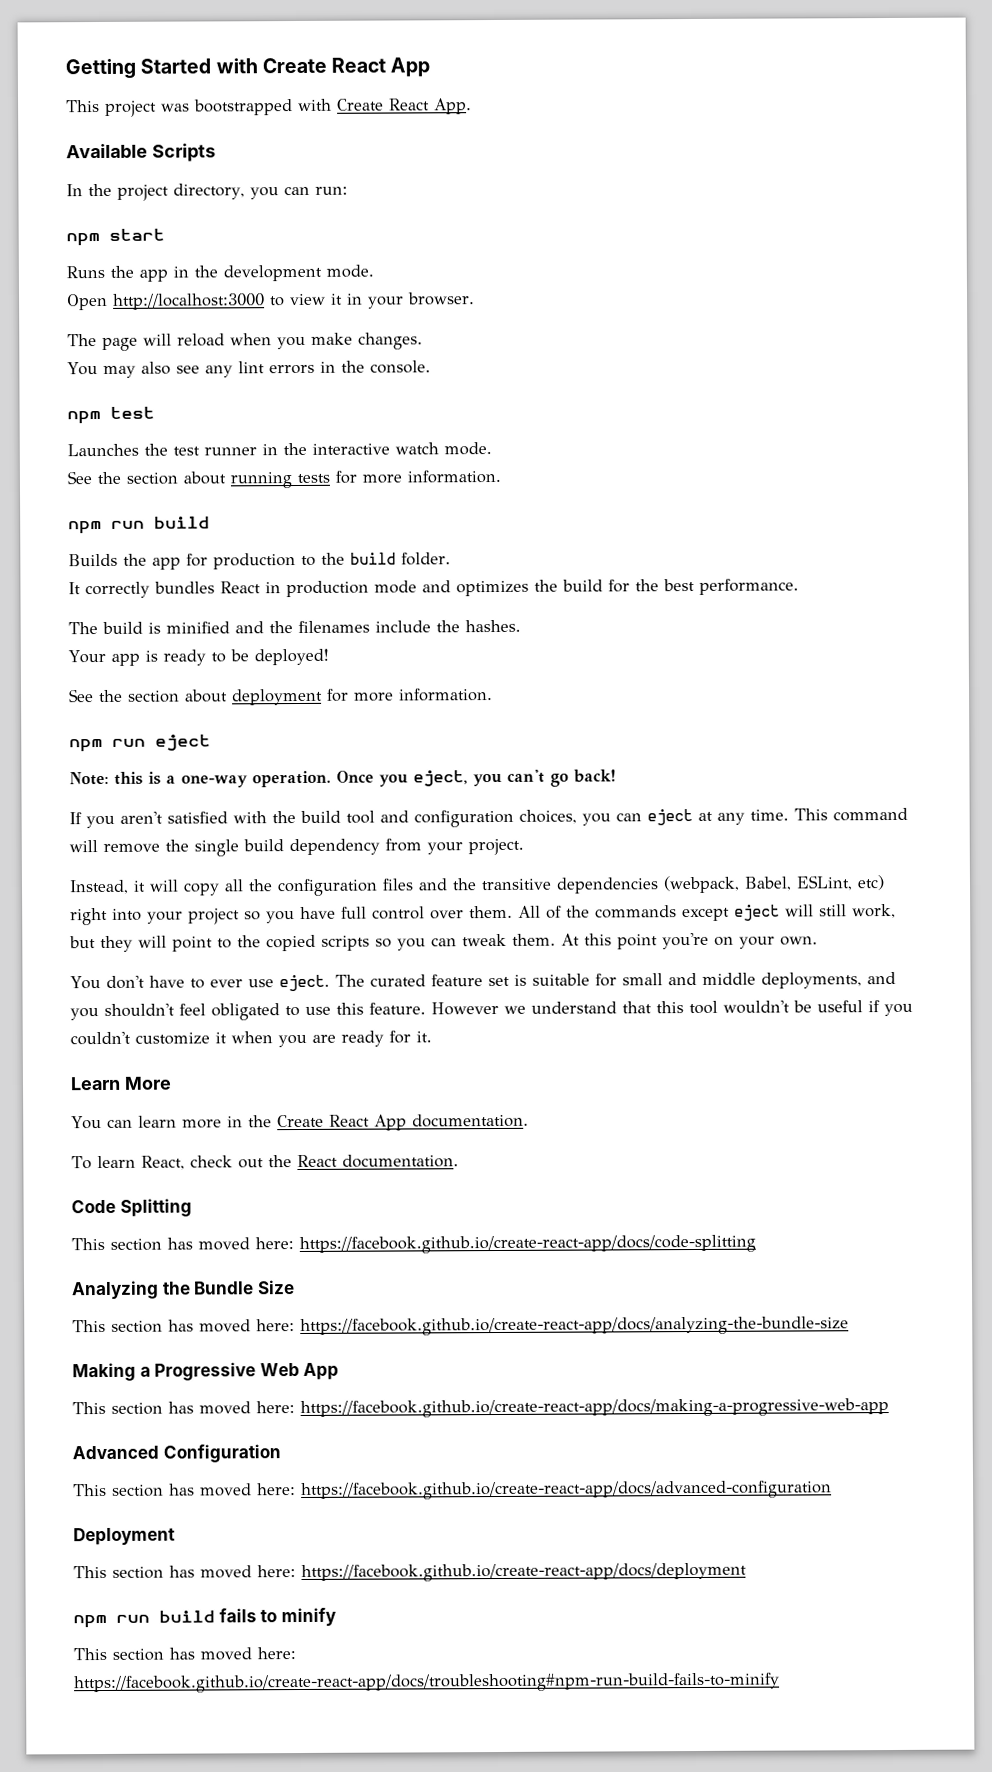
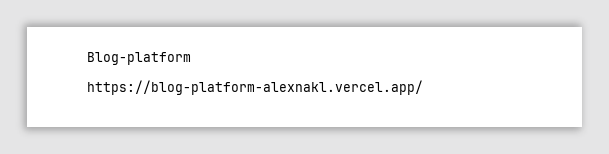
- Getting Started with Create React App
- This project was bootstrapped with Create React App.
- Available Scripts
- In the project directory, you can run:
- npm start
- Runs the app in the development mode.
- Open http://localhost:3000 to view it in your browser.
- The page will reload when you make changes.
- You may also see any lint errors in the console.
- npm test
- Launches the test runner in the interactive watch mode.
- See the section about running tests for more information.
- npm run build
- Builds the app for production to the build folder.
- It correctly bundles React in production mode and optimizes the build for the best performance.
- The build is minified and the filenames include the hashes.
- Your app is ready to be deployed!
- See the section about deployment for more information.
- npm run eject
- Note: this is a one-way operation. Once you eject, you can't go back!
- If you aren't satisfied with the build tool and configuration choices, you can eject at any time. This command will remove the single build dependency from your project.
- Instead, it will copy all the configuration files and the transitive dependencies (webpack, Babel, ESLint, etc) right into your project so you have full control over them. All of the commands except eject will still work, but they will point to the copied scripts so you can tweak them. At this point you're on your own.
- You don't have to ever use eject. The curated feature set is suitable for small and middle deployments, and you shouldn't feel obligated to use this feature. However we understand that this tool wouldn't be useful if you couldn't customize it when you are ready for it.
- Learn More
- You can learn more in the Create React App documentation.
- To learn React, check out the React documentation.
- Code Splitting
- This section has moved here: https://facebook.github.io/create-react-app/docs/code-splitting
- Analyzing the Bundle Size
- This section has moved here: https://facebook.github.io/create-react-app/docs/analyzing-the-bundle-size
- Making a Progressive Web App
- This section has moved here: https://facebook.github.io/create-react-app/docs/making-a-progressive-web-app
- Advanced Configuration
- This section has moved here: https://facebook.github.io/create-react-app/docs/advanced-configuration
- Deployment
- This section has moved here: https://facebook.github.io/create-react-app/docs/deployment
- npm run build fails to minify
- This section has moved here: https://facebook.github.io/create-react-app/docs/troubleshooting#npm-run-build-fails-to-minify
+ Blog-platform
+ https://blog-platform-alexnakl.vercel.app/

